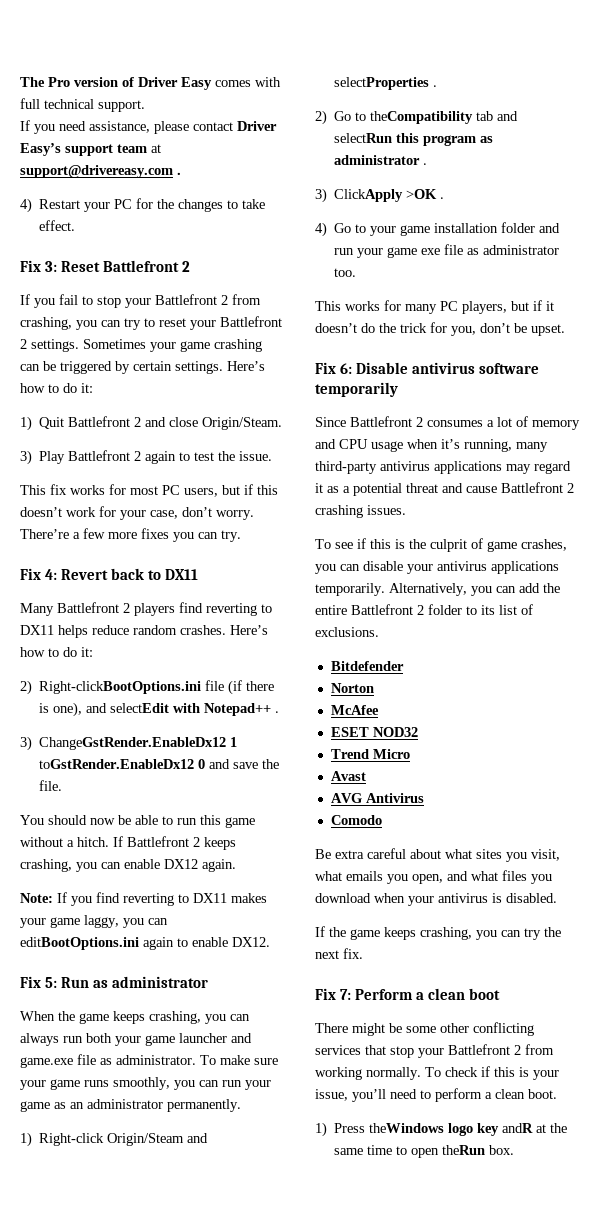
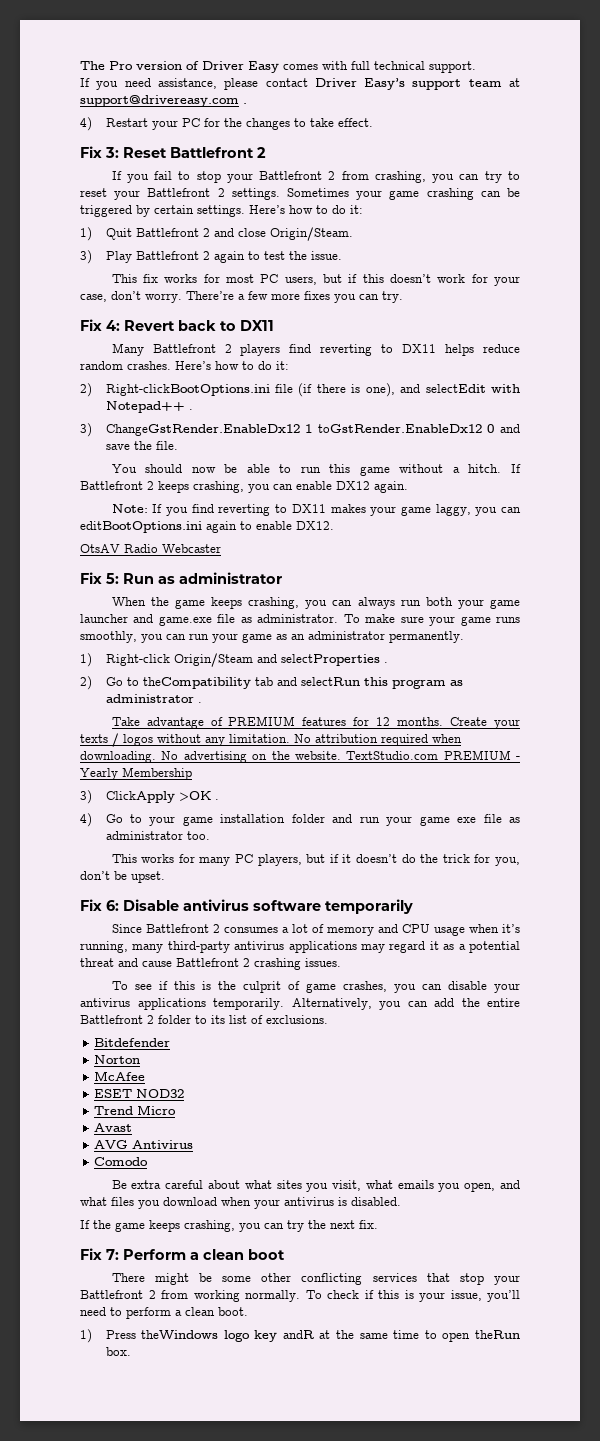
+ OtsAV Radio Webcaster
+ Take advantage of PREMIUM features for 12 months. Create your texts / logos without any limitation. No attribution required when downloading. No advertising on the website. TextStudio.com PREMIUM - Yearly Membership

